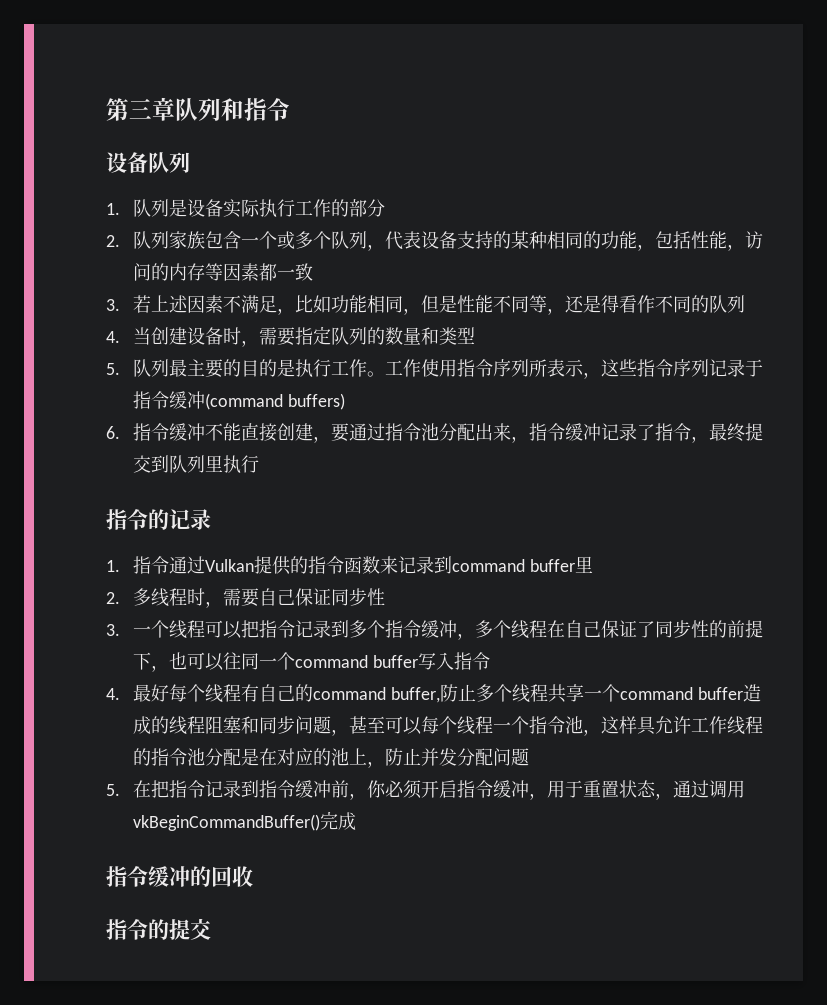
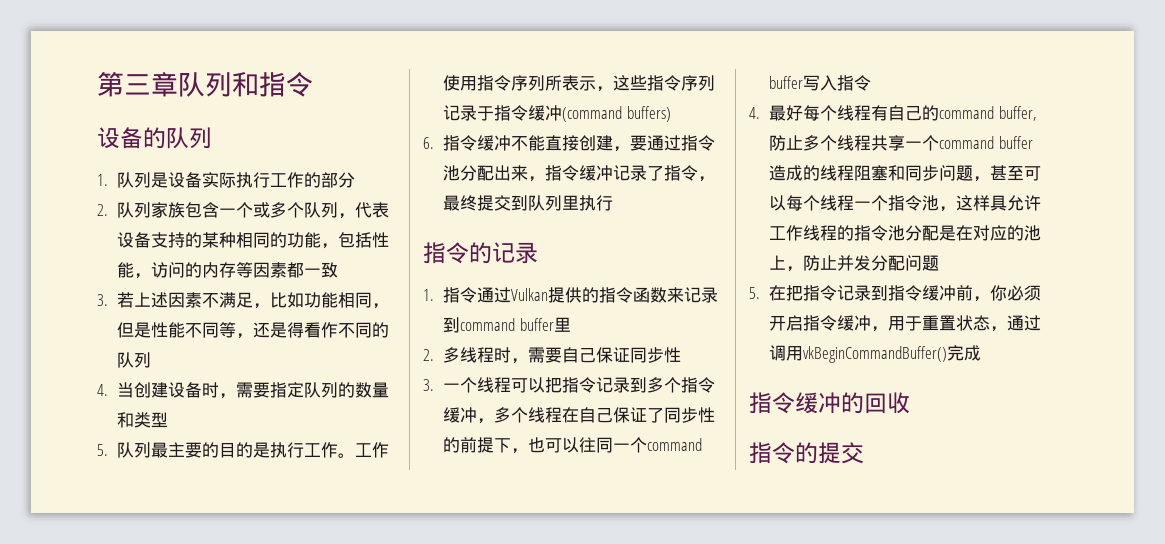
- 设备队列
+ 设备的队列

